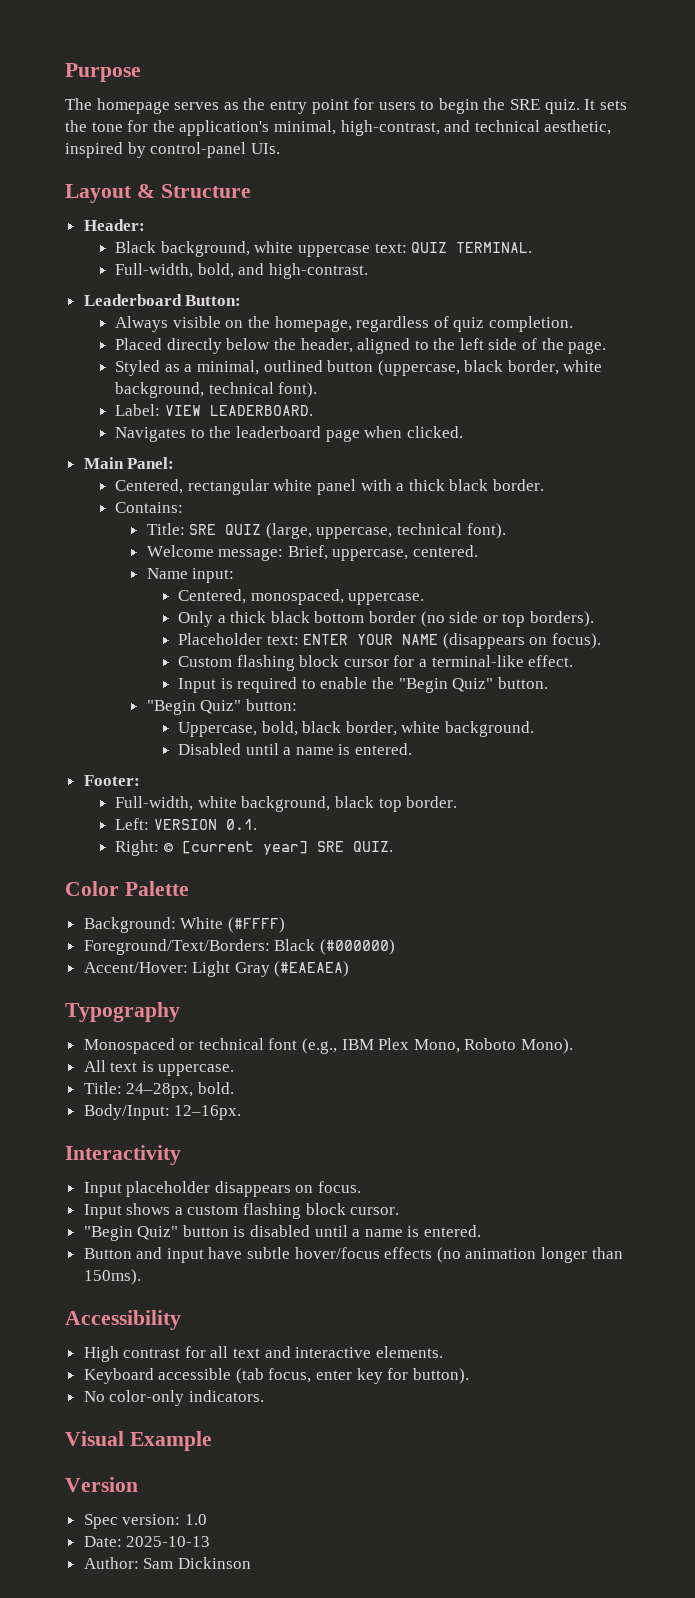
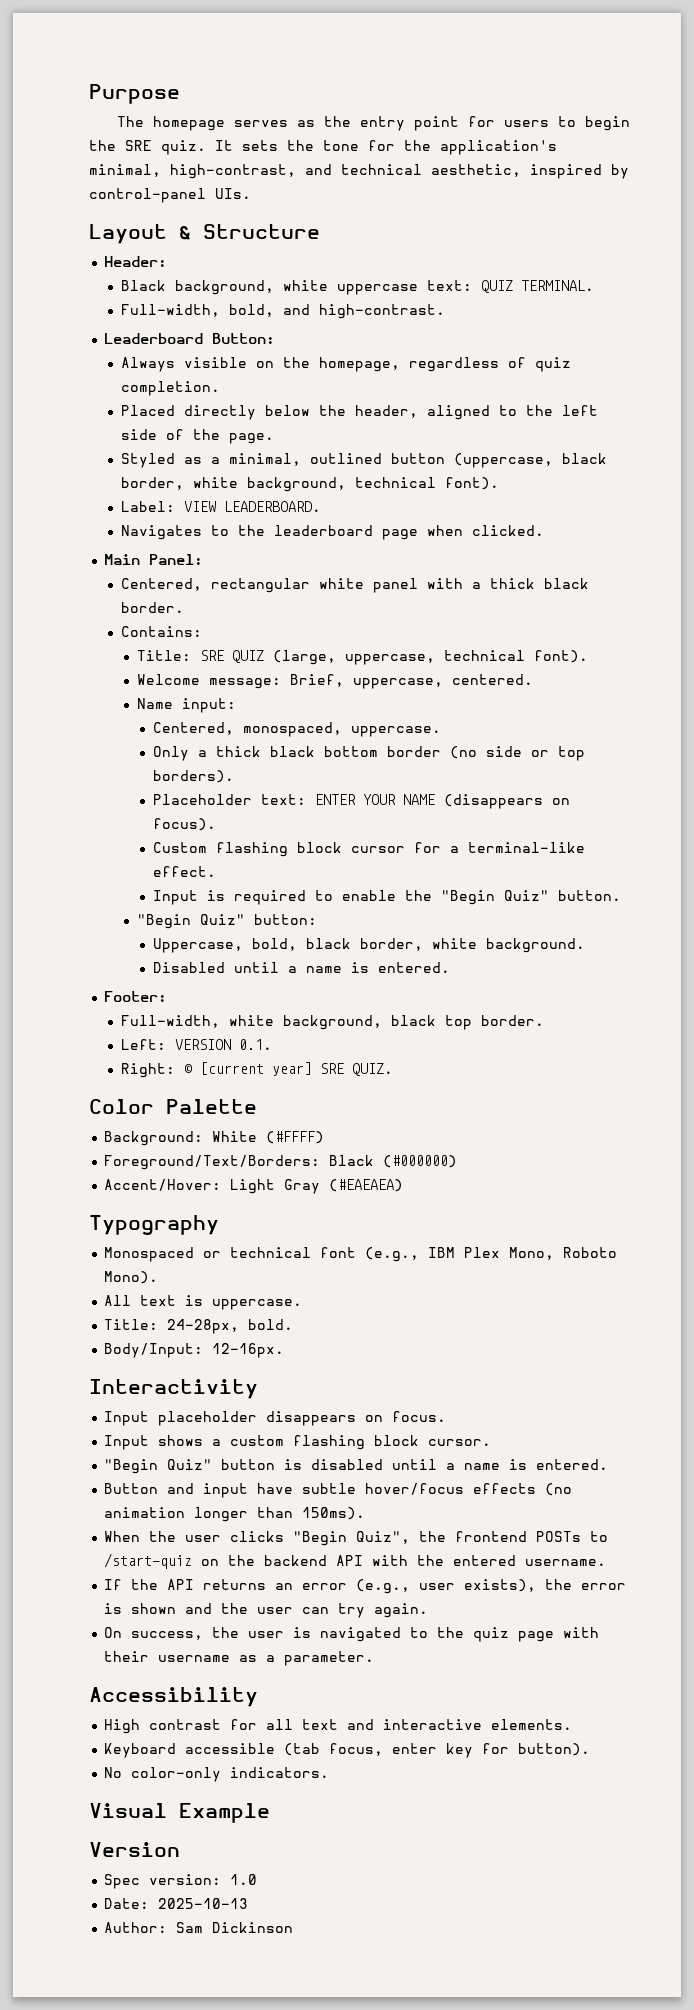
+ When the user clicks "Begin Quiz", the frontend POSTs to /start-quiz on the backend API with the entered username.
+ If the API returns an error (e.g., user exists), the error is shown and the user can try again.
+ On success, the user is navigated to the quiz page with their username as a parameter.

